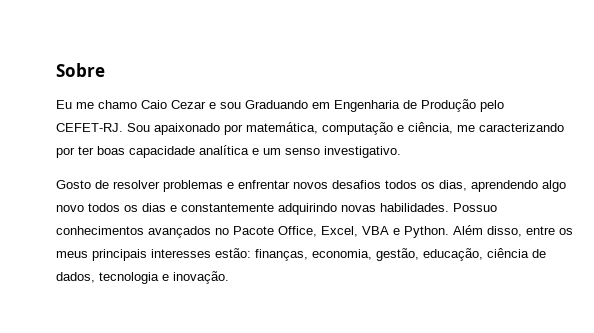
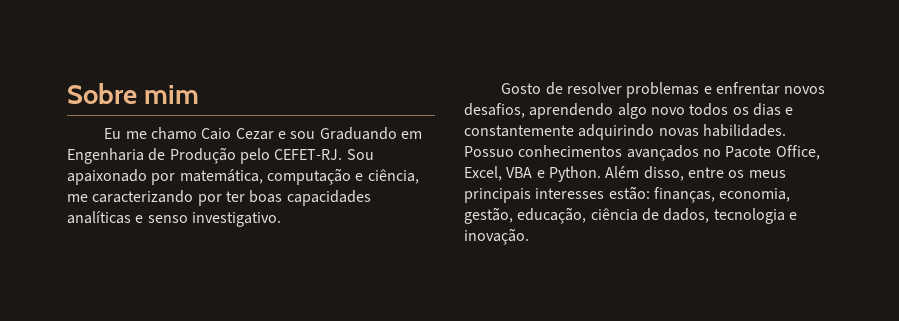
- Sobre
+ Sobre mim
- Sou apaixonado por matemática, computação e ciência, me caracterizando por ter boas capacidade analítica e um senso investigativo.
+ Sou apaixonado por matemática, computação e ciência, me caracterizando por ter boas capacidades analíticas e senso investigativo.
- Gosto de resolver problemas e enfrentar novos desafios todos os dias, aprendendo algo novo todos os dias e constantemente adquirindo novas habilidades.
+ Gosto de resolver problemas e enfrentar novos desafios, aprendendo algo novo todos os dias e constantemente adquirindo novas habilidades.

